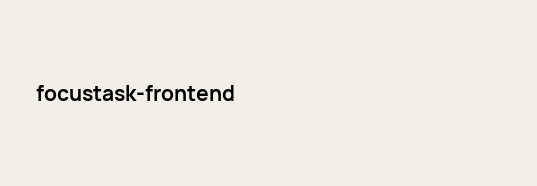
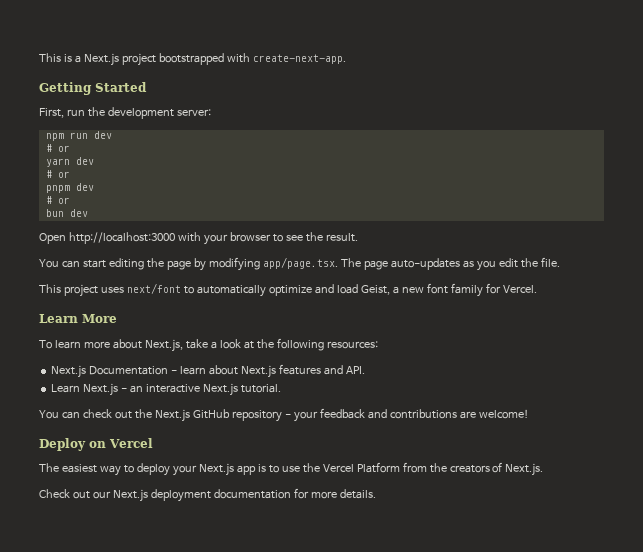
- focustask-frontend
+ This is a Next.js project bootstrapped with create-next-app.
+ Getting Started
+ First, run the development server:
+ npm run dev
+ # or
+ yarn dev
+ # or
+ pnpm dev
+ # or
+ bun dev
+ Open http://localhost:3000 with your browser to see the result.
+ You can start editing the page by modifying app/page.tsx. The page auto-updates as you edit the file.
+ This project uses next/font to automatically optimize and load Geist, a new font family for Vercel.
+ Learn More
+ To learn more about Next.js, take a look at the following resources:
+ Next.js Documentation - learn about Next.js features and API.
+ Learn Next.js - an interactive Next.js tutorial.
+ You can check out the Next.js GitHub repository - your feedback and contributions are welcome!
+ Deploy on Vercel
+ The easiest way to deploy your Next.js app is to use the Vercel Platform from the creators of Next.js.
+ Check out our Next.js deployment documentation for more details.

